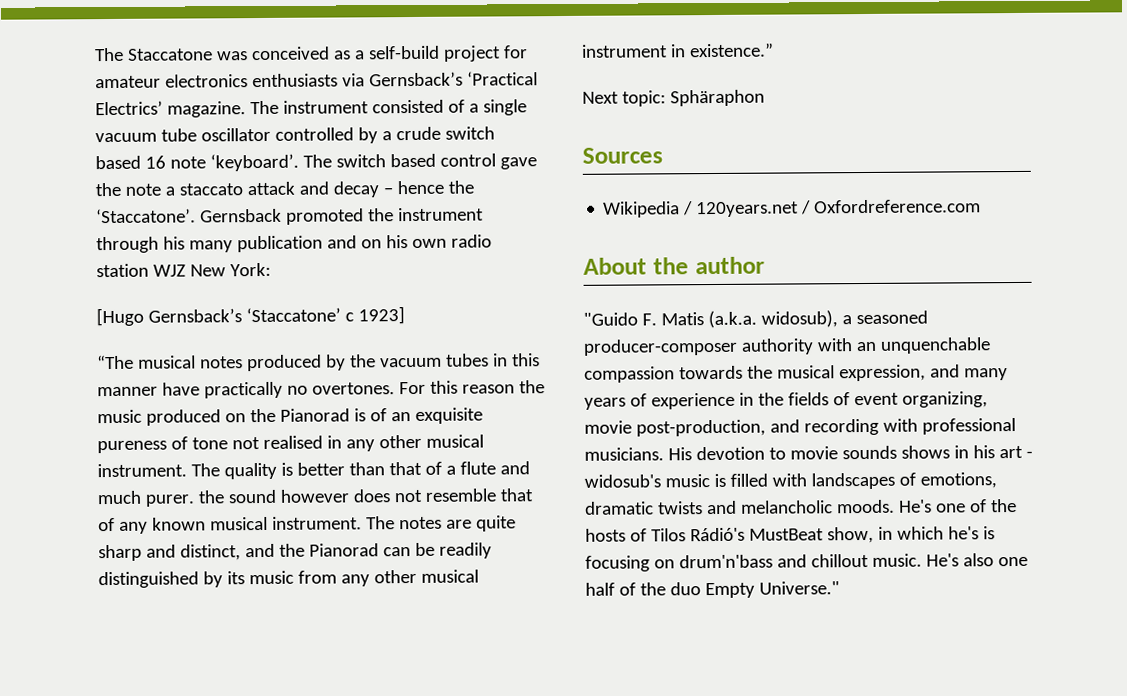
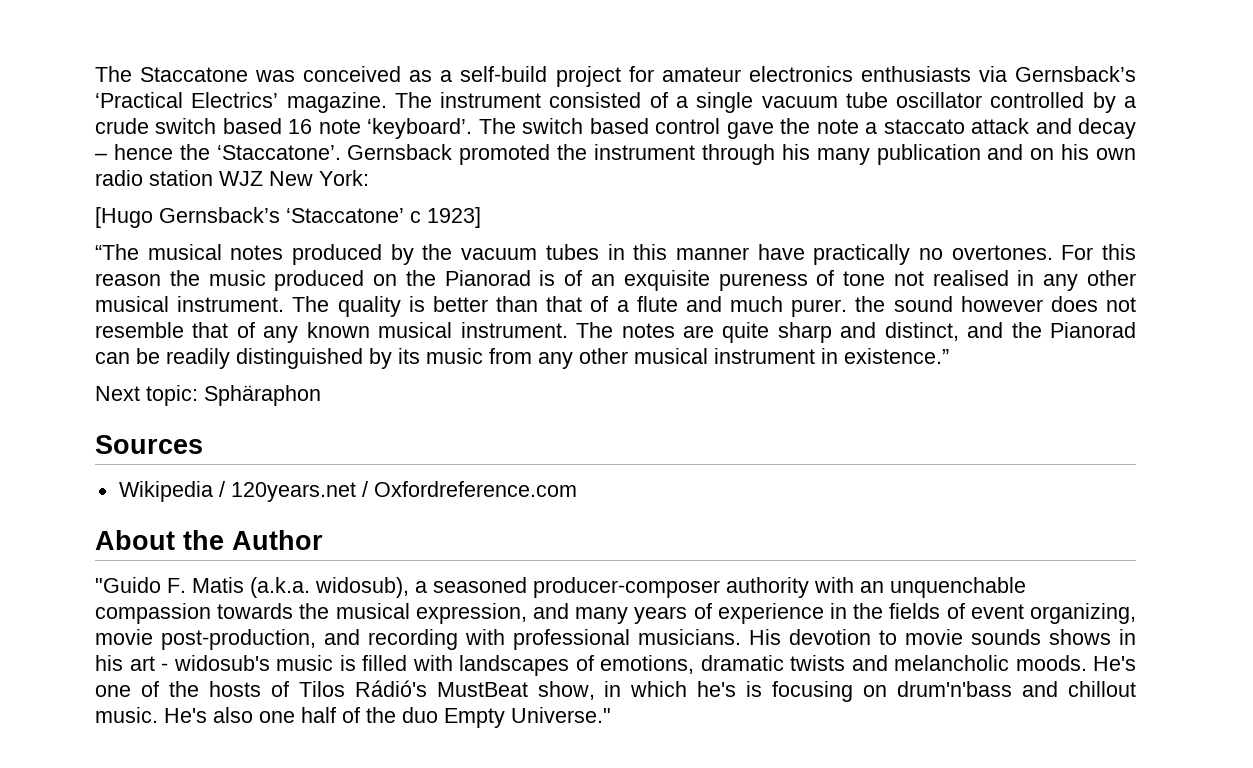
- About the author
+ About the Author

